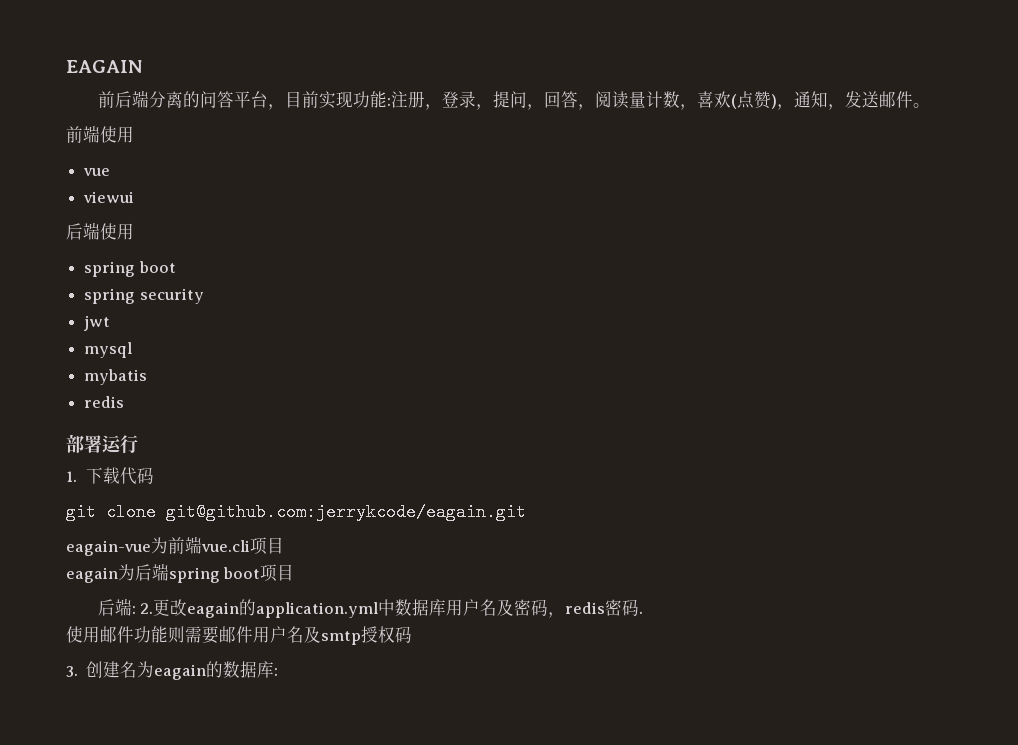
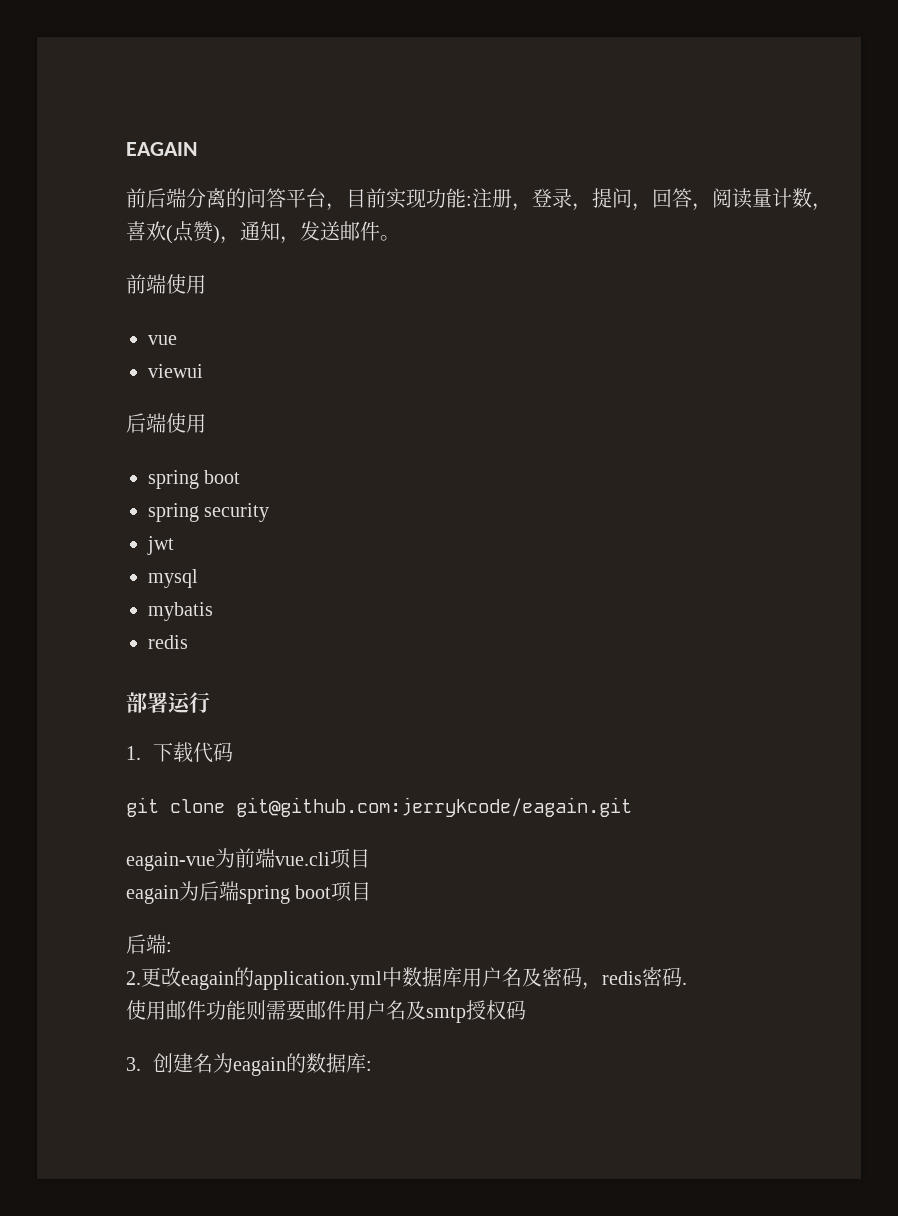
- 后端: 2.更改eagain的application.yml中数据库用户名及密码，redis密码.
+ 后端:
+ 2.更改eagain的application.yml中数据库用户名及密码，redis密码.

